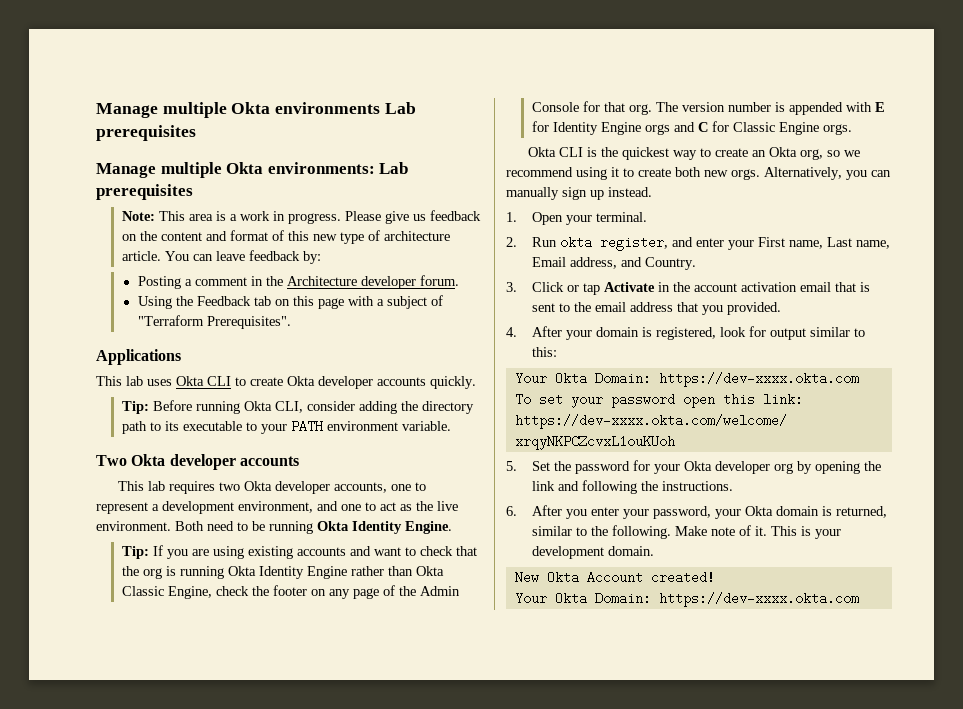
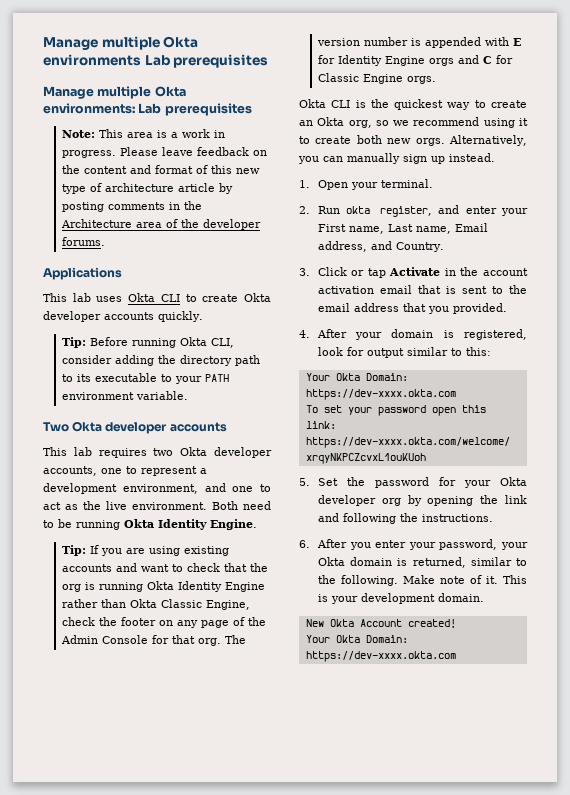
- Please give us feedback on the content and format of this new type of architecture article. You can leave feedback by:
- Posting a comment in the Architecture developer forum.
- Using the Feedback tab on this page with a subject of "Terraform Prerequisites".
+ Please leave feedback on the content and format of this new type of architecture article by posting comments in the Architecture area of the developer forums.

